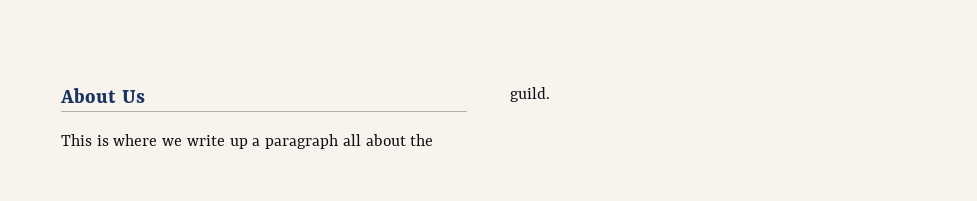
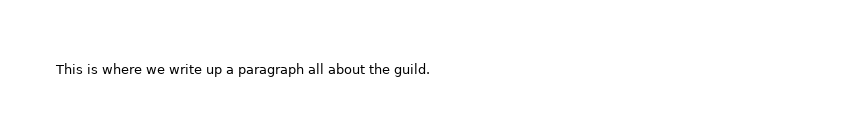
- About Us

